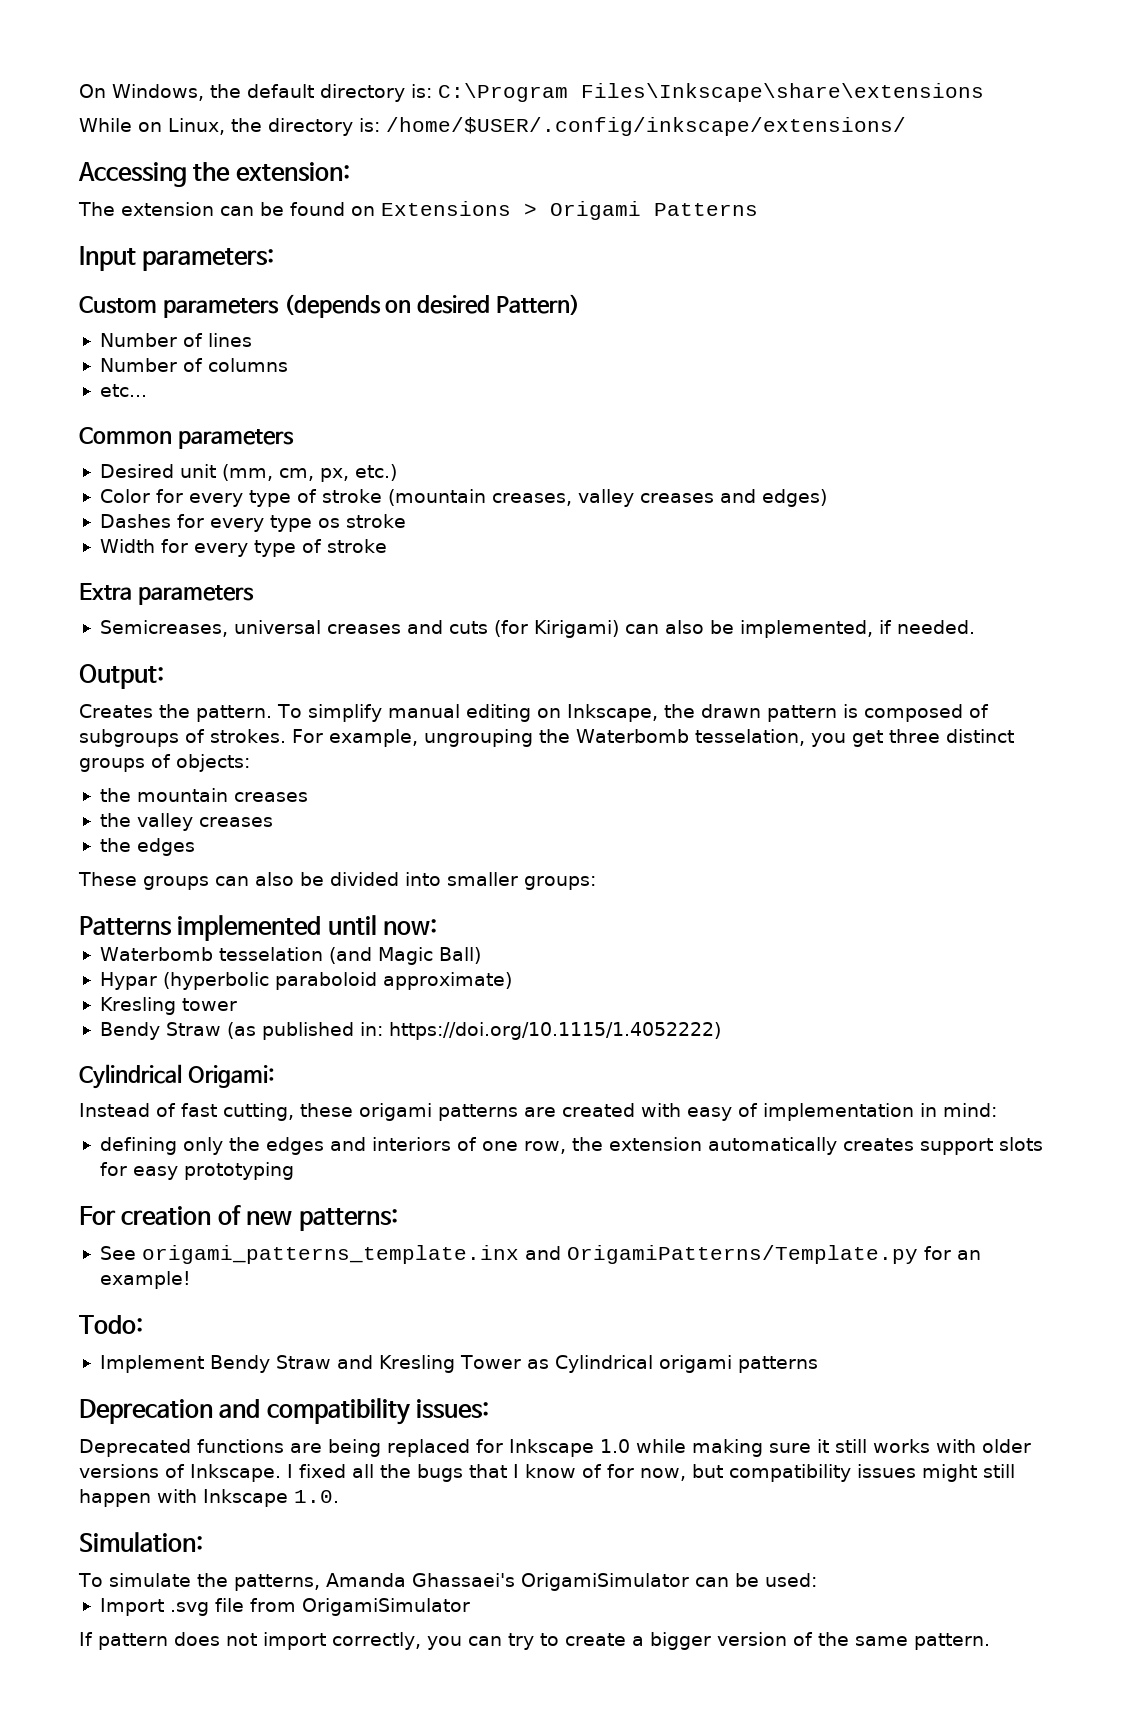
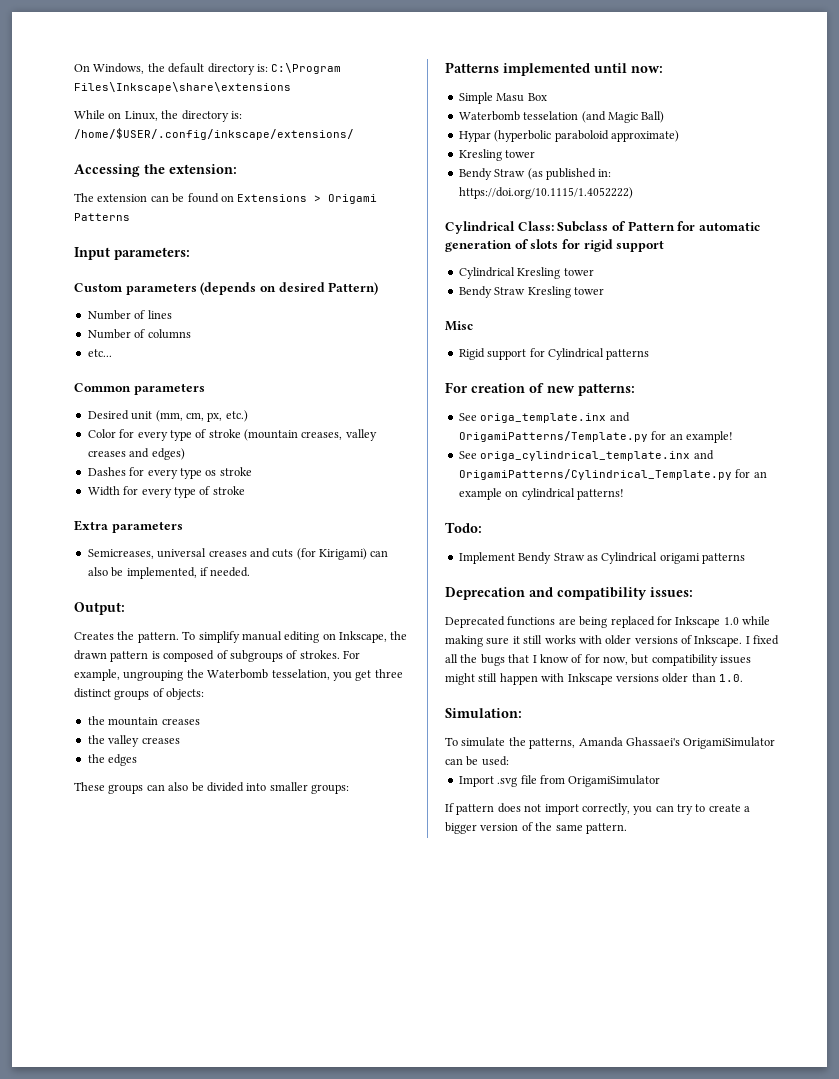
+ Simple Masu Box
- Cylindrical Origami:
- Instead of fast cutting, these origami patterns are created with easy of implementation in mind:
- defining only the edges and interiors of one row, the extension automatically creates support slots for easy prototyping
+ Cylindrical Class: Subclass of Pattern for automatic generation of slots for rigid support
+ Cylindrical Kresling tower
+ Bendy Straw Kresling tower
+ Misc
+ Rigid support for Cylindrical patterns
- See origami_patterns_template.inx and OrigamiPatterns/Template.py for an example!
+ See origa_template.inx and OrigamiPatterns/Template.py for an example!
+ See origa_cylindrical_template.inx and OrigamiPatterns/Cylindrical_Template.py for an example on cylindrical patterns!
- Implement Bendy Straw and Kresling Tower as Cylindrical origami patterns
+ Implement Bendy Straw as Cylindrical origami patterns
- I fixed all the bugs that I know of for now, but compatibility issues might still happen with Inkscape 1.0.
+ I fixed all the bugs that I know of for now, but compatibility issues might still happen with Inkscape versions older than 1.0.

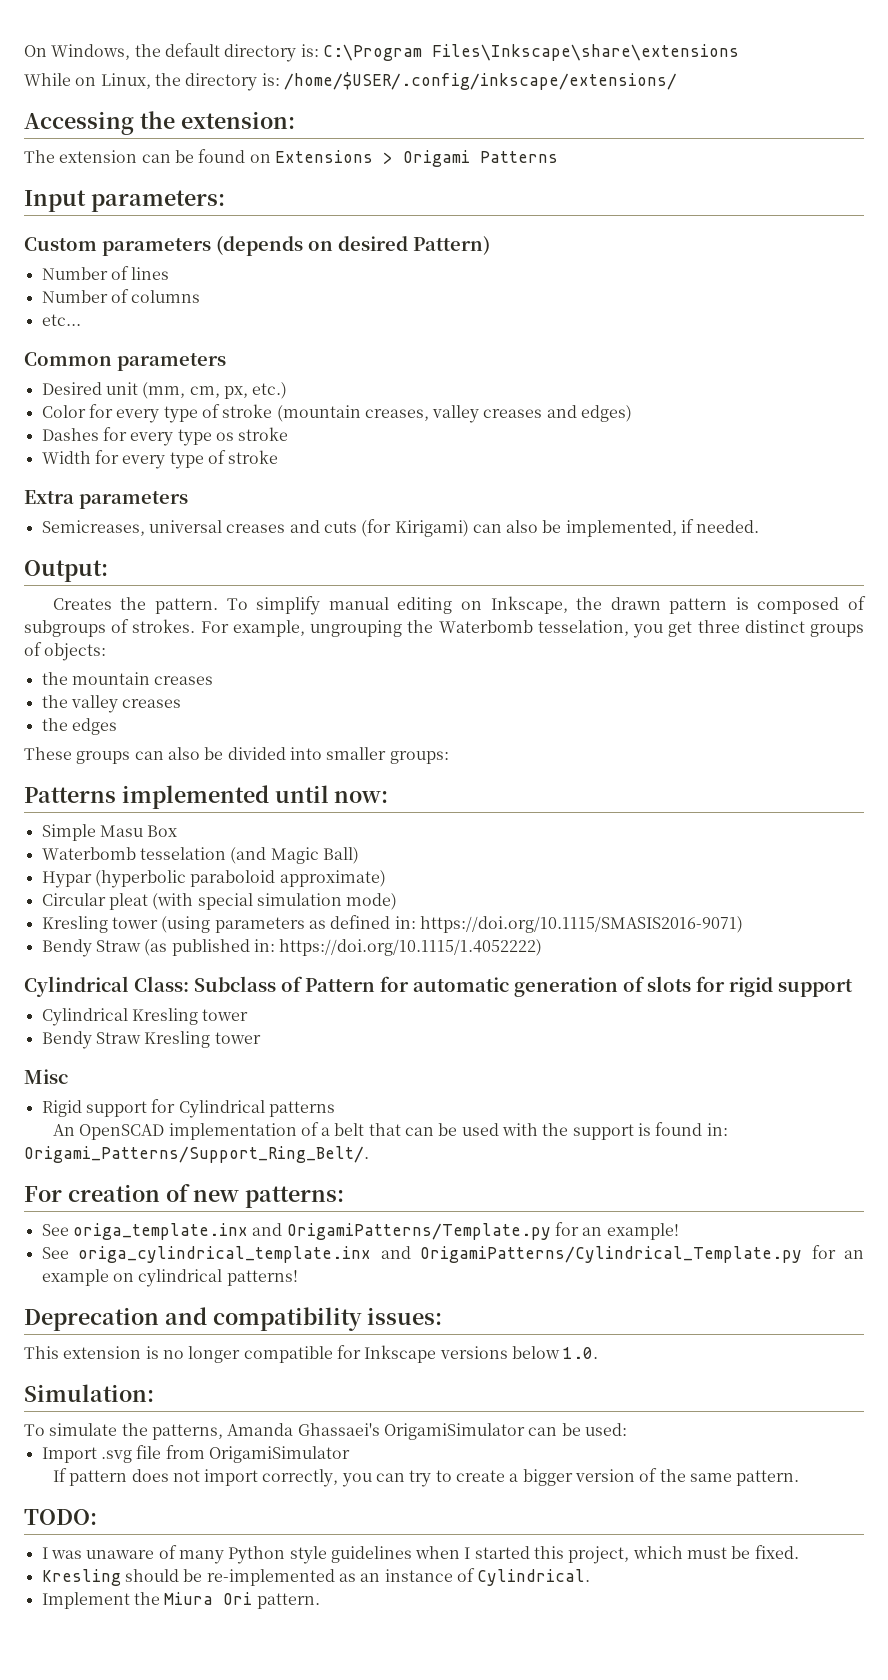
  Hypar (hyperbolic paraboloid approximate)
- Kresling tower
+ Circular pleat (with special simulation mode)
+ Kresling tower (using parameters as defined in: https://doi.org/10.1115/SMASIS2016-9071)
+ An OpenSCAD implementation of a belt that can be used with the support is found in: Origami_Patterns/Support_Ring_Belt/.
- Todo:
- Implement Bendy Straw as Cylindrical origami patterns
  Deprecation and compatibility issues:
- Deprecated functions are being replaced for Inkscape 1.0 while making sure it still works with older versions of Inkscape. I fixed all the bugs that I know of for now, but compatibility issues might still happen with Inkscape versions older than 1.0.
+ This extension is no longer compatible for Inkscape versions below 1.0.
+ TODO:
+ I was unaware of many Python style guidelines when I started this project, which must be fixed.
+ Kresling should be re-implemented as an instance of Cylindrical.
+ Implement the Miura Ori pattern.

